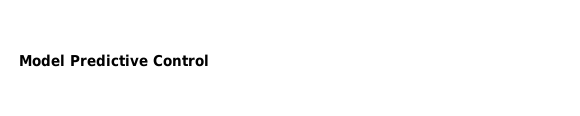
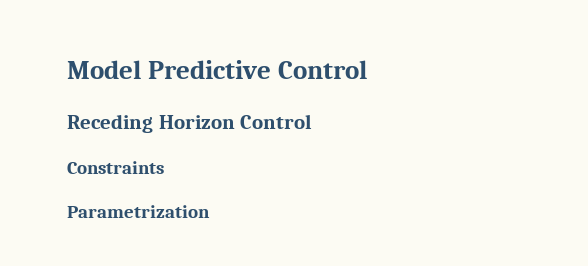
+ Receding Horizon Control
+ Constraints
+ Parametrization

